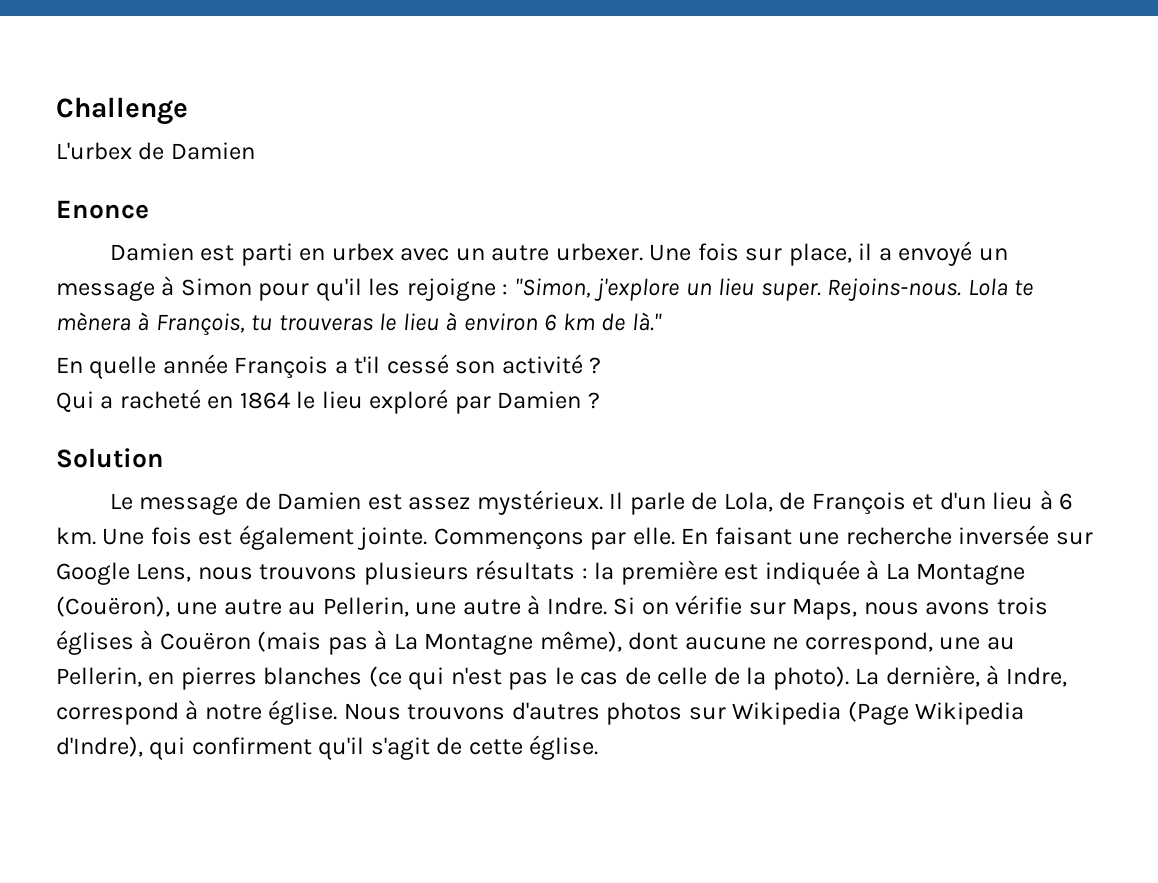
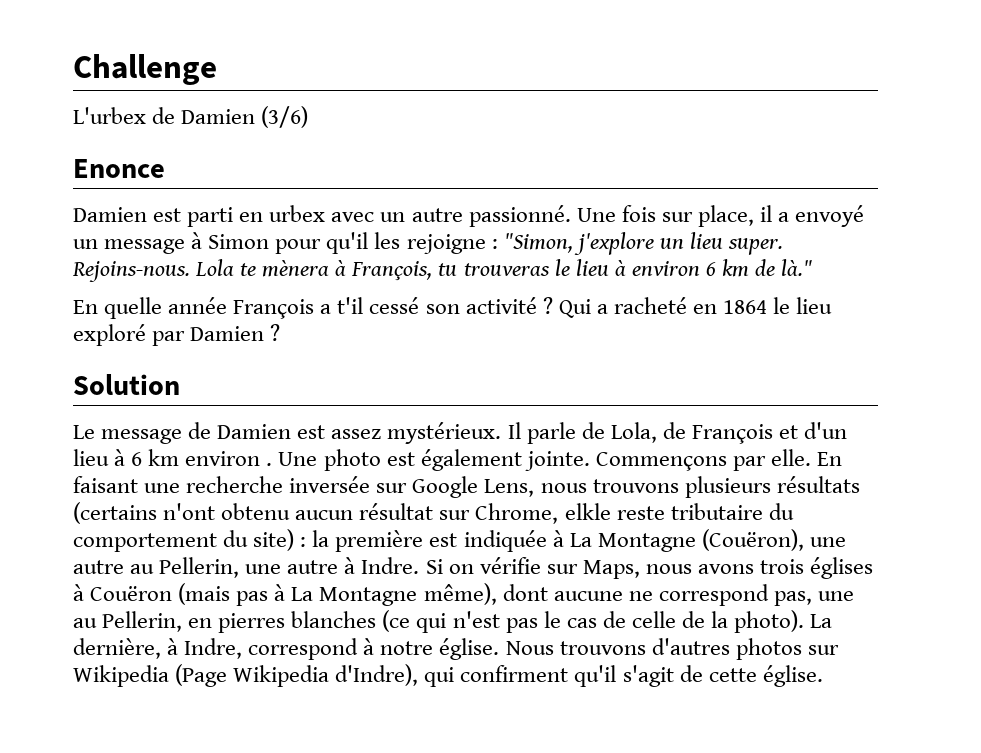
- L'urbex de Damien
+ L'urbex de Damien (3/6)
- Damien est parti en urbex avec un autre urbexer.
+ Damien est parti en urbex avec un autre passionné.
- En quelle année François a t'il cessé son activité ?
- Qui a racheté en 1864 le lieu exploré par Damien ?
+ En quelle année François a t'il cessé son activité ? Qui a racheté en 1864 le lieu exploré par Damien ?
- Il parle de Lola, de François et d'un lieu à 6 km. Une fois est également jointe.
+ Il parle de Lola, de François et d'un lieu à 6 km environ . Une photo est également jointe.
- En faisant une recherche inversée sur Google Lens, nous trouvons plusieurs résultats : la première est indiquée à La Montagne (Couëron), une autre au Pellerin, une autre à Indre.
+ En faisant une recherche inversée sur Google Lens, nous trouvons plusieurs résultats (certains n'ont obtenu aucun résultat sur Chrome, elkle reste tributaire du comportement du site) : la première est indiquée à La Montagne (Couëron), une autre au Pellerin, une autre à Indre.
- Si on vérifie sur Maps, nous avons trois églises à Couëron (mais pas à La Montagne même), dont aucune ne correspond, une au Pellerin, en pierres blanches (ce qui n'est pas le cas de celle de la photo).
+ Si on vérifie sur Maps, nous avons trois églises à Couëron (mais pas à La Montagne même), dont aucune ne correspond pas, une au Pellerin, en pierres blanches (ce qui n'est pas le cas de celle de la photo).

